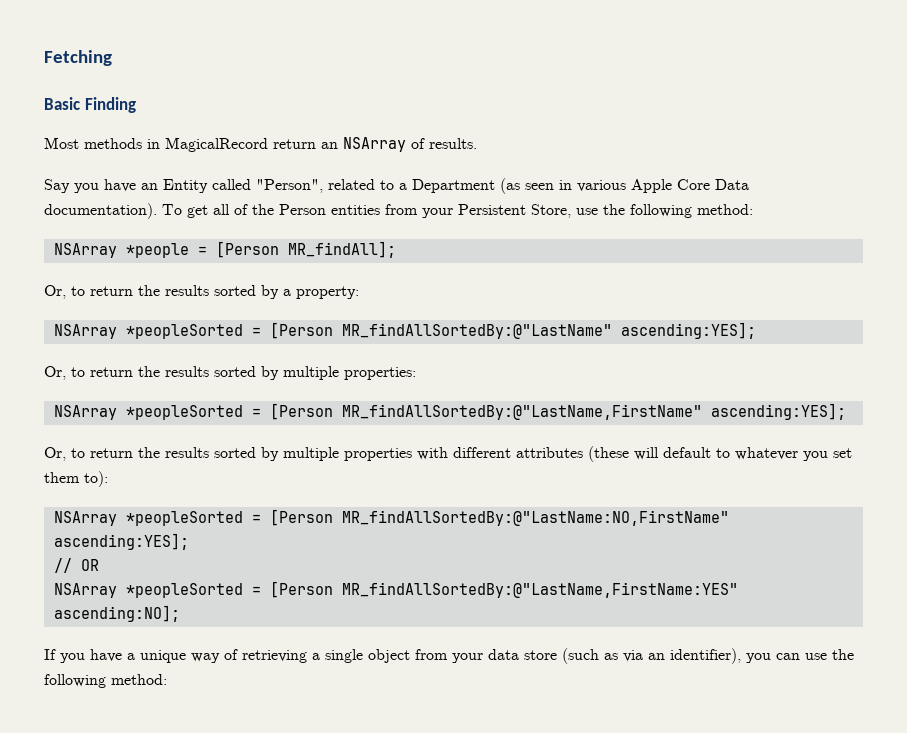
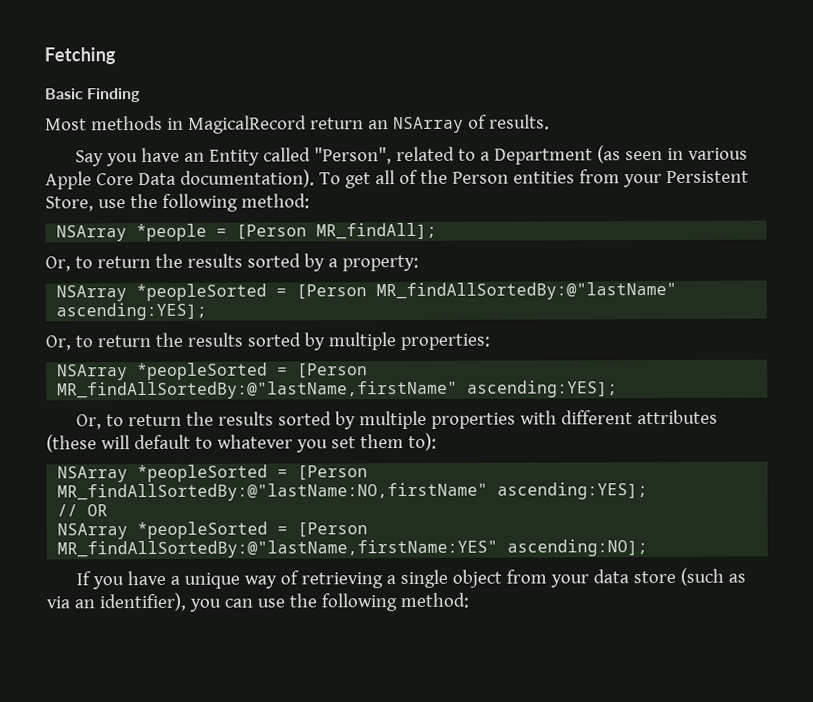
- NSArray *peopleSorted = [Person MR_findAllSortedBy:@"LastName" ascending:YES];
+ NSArray *peopleSorted = [Person MR_findAllSortedBy:@"lastName" ascending:YES];
- NSArray *peopleSorted = [Person MR_findAllSortedBy:@"LastName,FirstName" ascending:YES];
+ NSArray *peopleSorted = [Person MR_findAllSortedBy:@"lastName,firstName" ascending:YES];
- NSArray *peopleSorted = [Person MR_findAllSortedBy:@"LastName:NO,FirstName" ascending:YES];
+ NSArray *peopleSorted = [Person MR_findAllSortedBy:@"lastName:NO,firstName" ascending:YES];
- NSArray *peopleSorted = [Person MR_findAllSortedBy:@"LastName,FirstName:YES" ascending:NO];
+ NSArray *peopleSorted = [Person MR_findAllSortedBy:@"lastName,firstName:YES" ascending:NO];

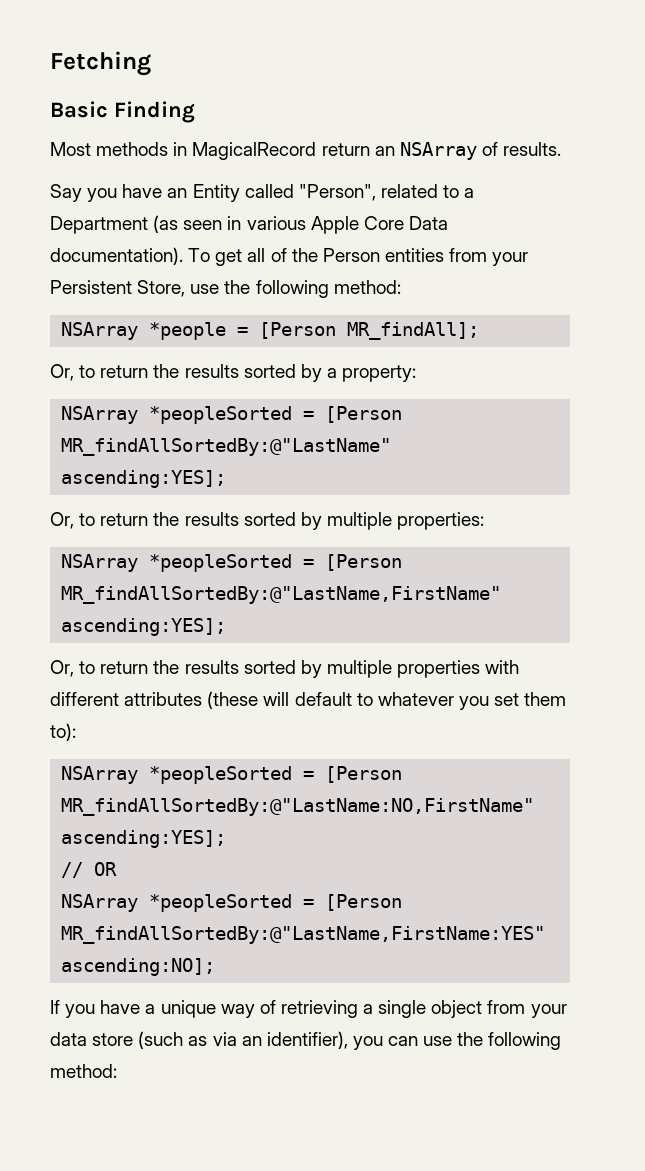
- NSArray *peopleSorted = [Person MR_findAllSortedBy:@"lastName" ascending:YES];
+ NSArray *peopleSorted = [Person MR_findAllSortedBy:@"LastName" ascending:YES];
- NSArray *peopleSorted = [Person MR_findAllSortedBy:@"lastName,firstName" ascending:YES];
+ NSArray *peopleSorted = [Person MR_findAllSortedBy:@"LastName,FirstName" ascending:YES];
- NSArray *peopleSorted = [Person MR_findAllSortedBy:@"lastName:NO,firstName" ascending:YES];
+ NSArray *peopleSorted = [Person MR_findAllSortedBy:@"LastName:NO,FirstName" ascending:YES];
- NSArray *peopleSorted = [Person MR_findAllSortedBy:@"lastName,firstName:YES" ascending:NO];
+ NSArray *peopleSorted = [Person MR_findAllSortedBy:@"LastName,FirstName:YES" ascending:NO];

